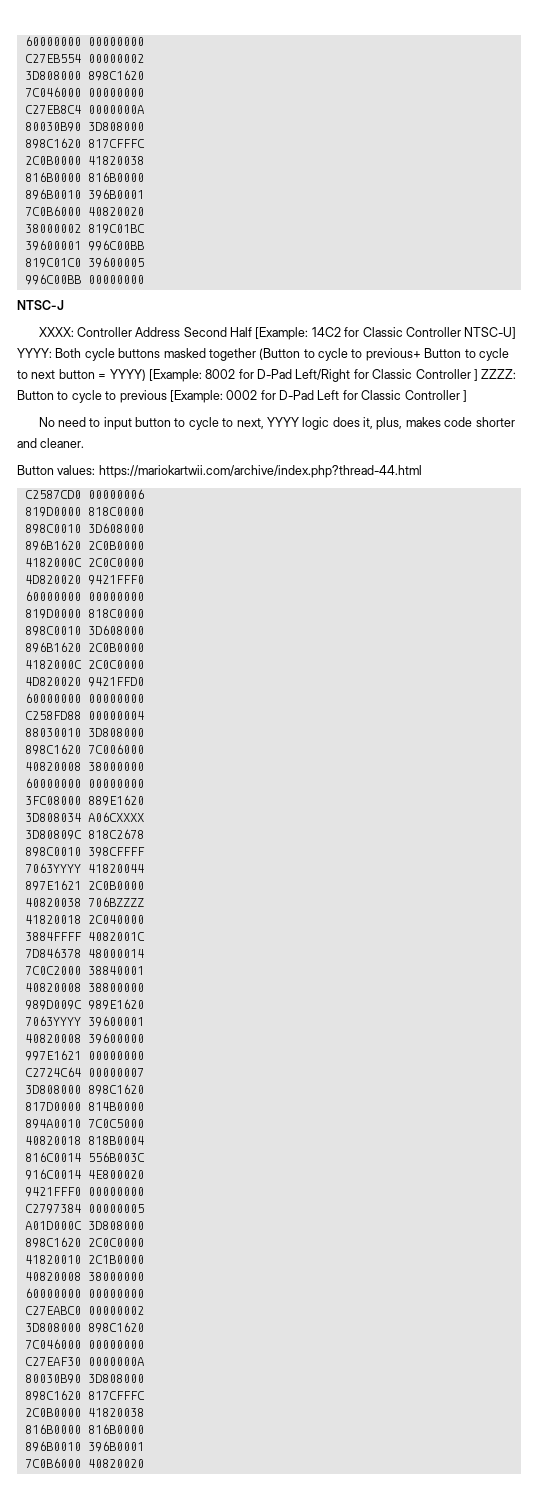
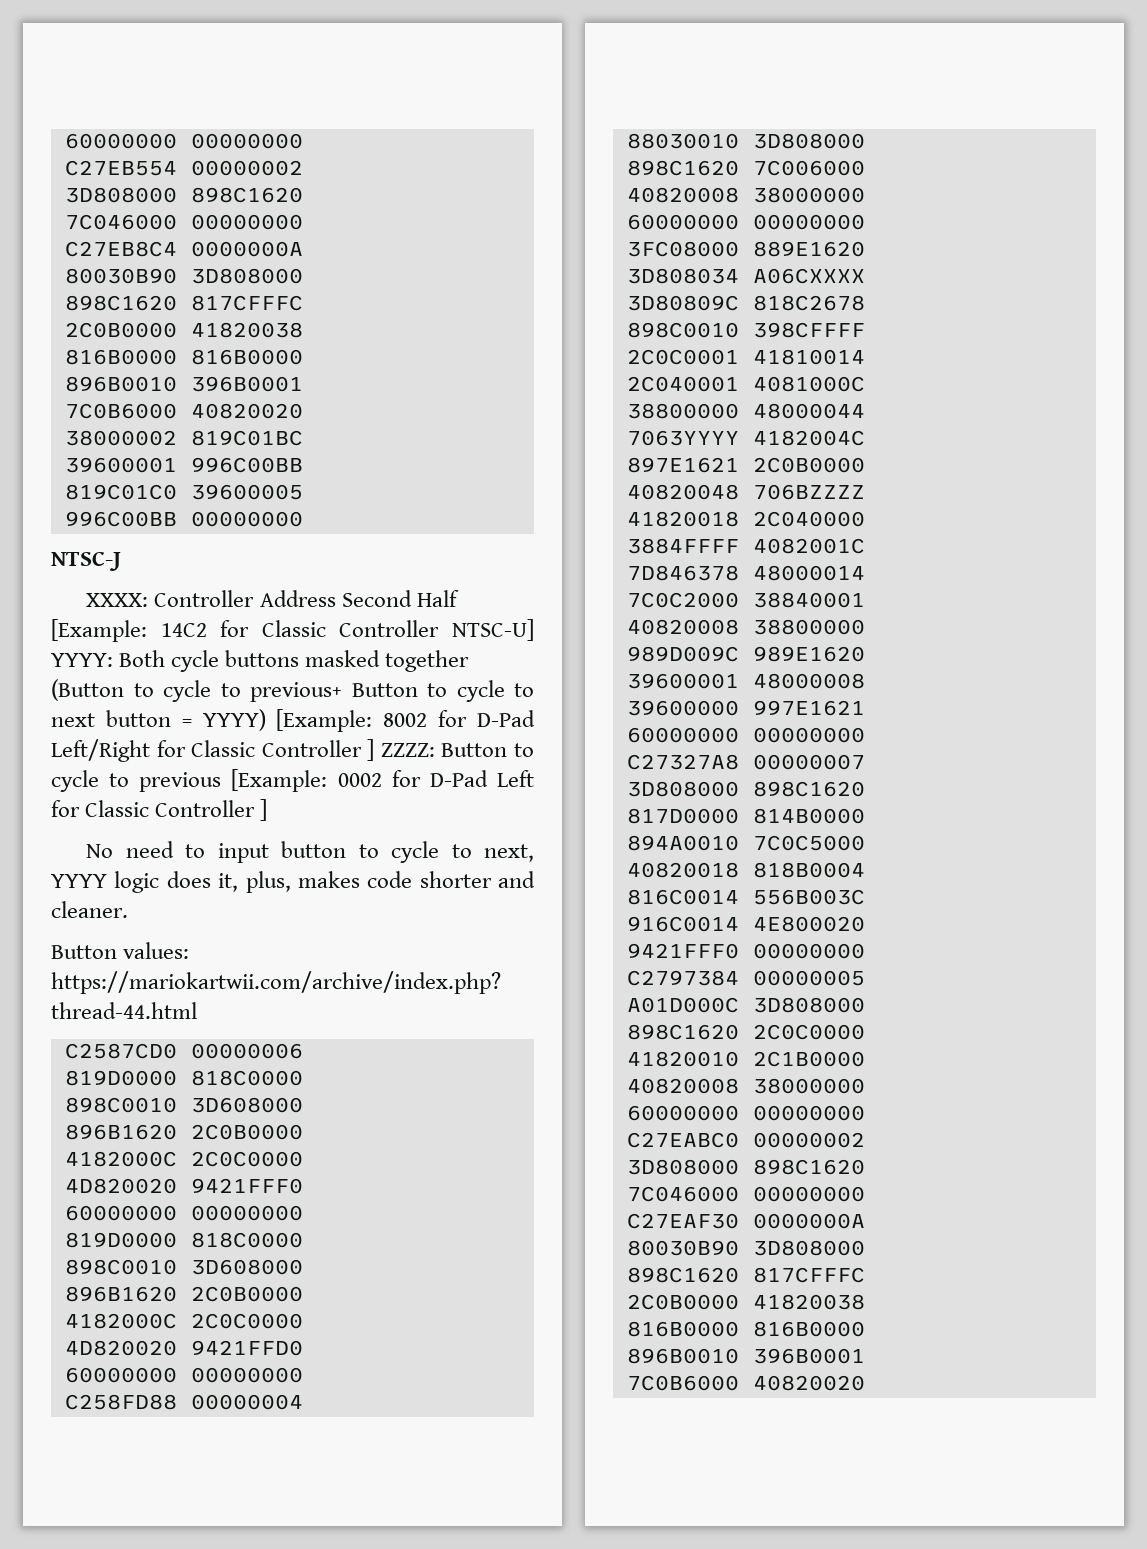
- 7063YYYY 41820044
+ 2C0C0001 41810014
+ 2C040001 4081000C
+ 38800000 48000044
+ 7063YYYY 4182004C
- 40820038 706BZZZZ
+ 40820048 706BZZZZ
- 7063YYYY 39600001
- 40820008 39600000
- 997E1621 00000000
- C2724C64 00000007
+ 39600001 48000008
+ 39600000 997E1621
+ 60000000 00000000
+ C27327A8 00000007

